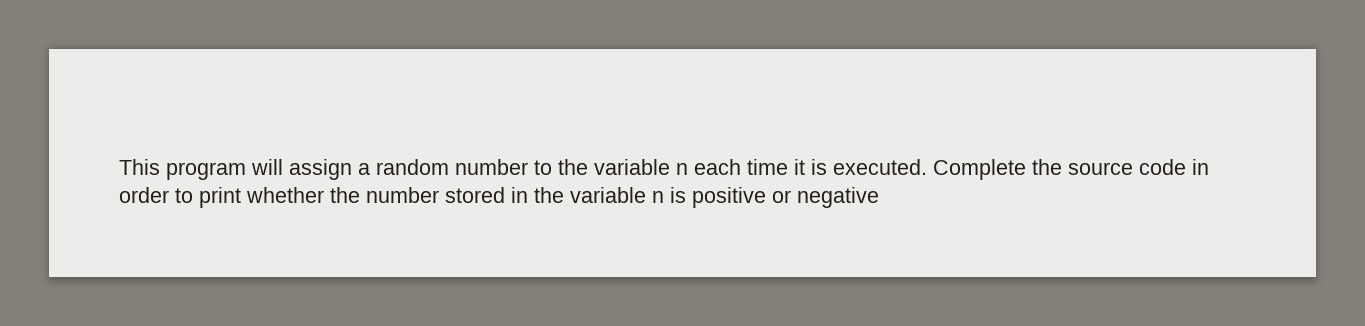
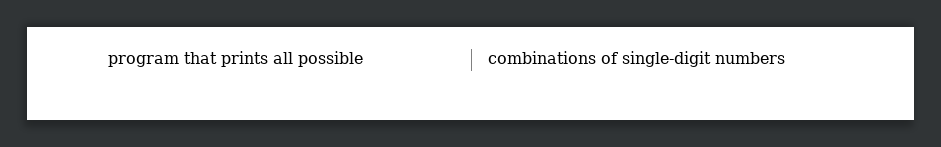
- This program will assign a random number to the variable n each time it is executed. Complete the source code in order to print whether the number stored in the variable n is positive or negative
+ program that prints all possible combinations of single-digit numbers

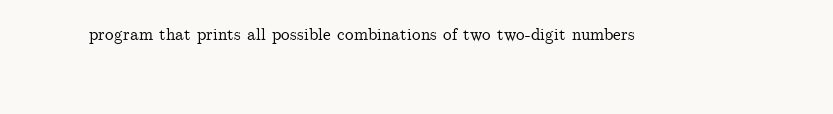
- program that prints all possible combinations of single-digit numbers
+ program that prints all possible combinations of two two-digit numbers

